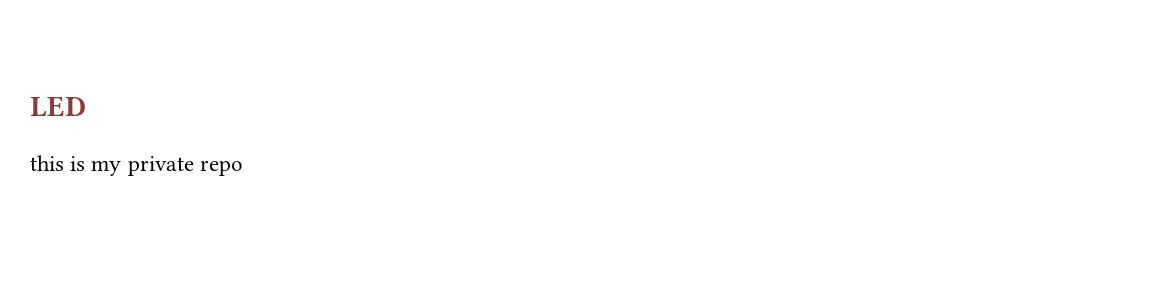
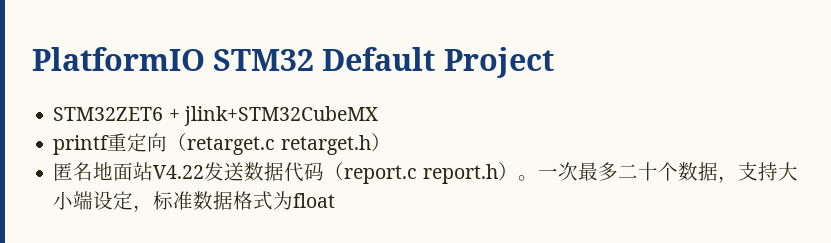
- LED
- this is my private repo
+ PlatformIO STM32 Default Project
+ STM32ZET6 + jlink+STM32CubeMX
+ printf重定向（retarget.c retarget.h）
+ 匿名地面站V4.22发送数据代码（report.c report.h）。一次最多二十个数据，支持大小端设定，标准数据格式为float

